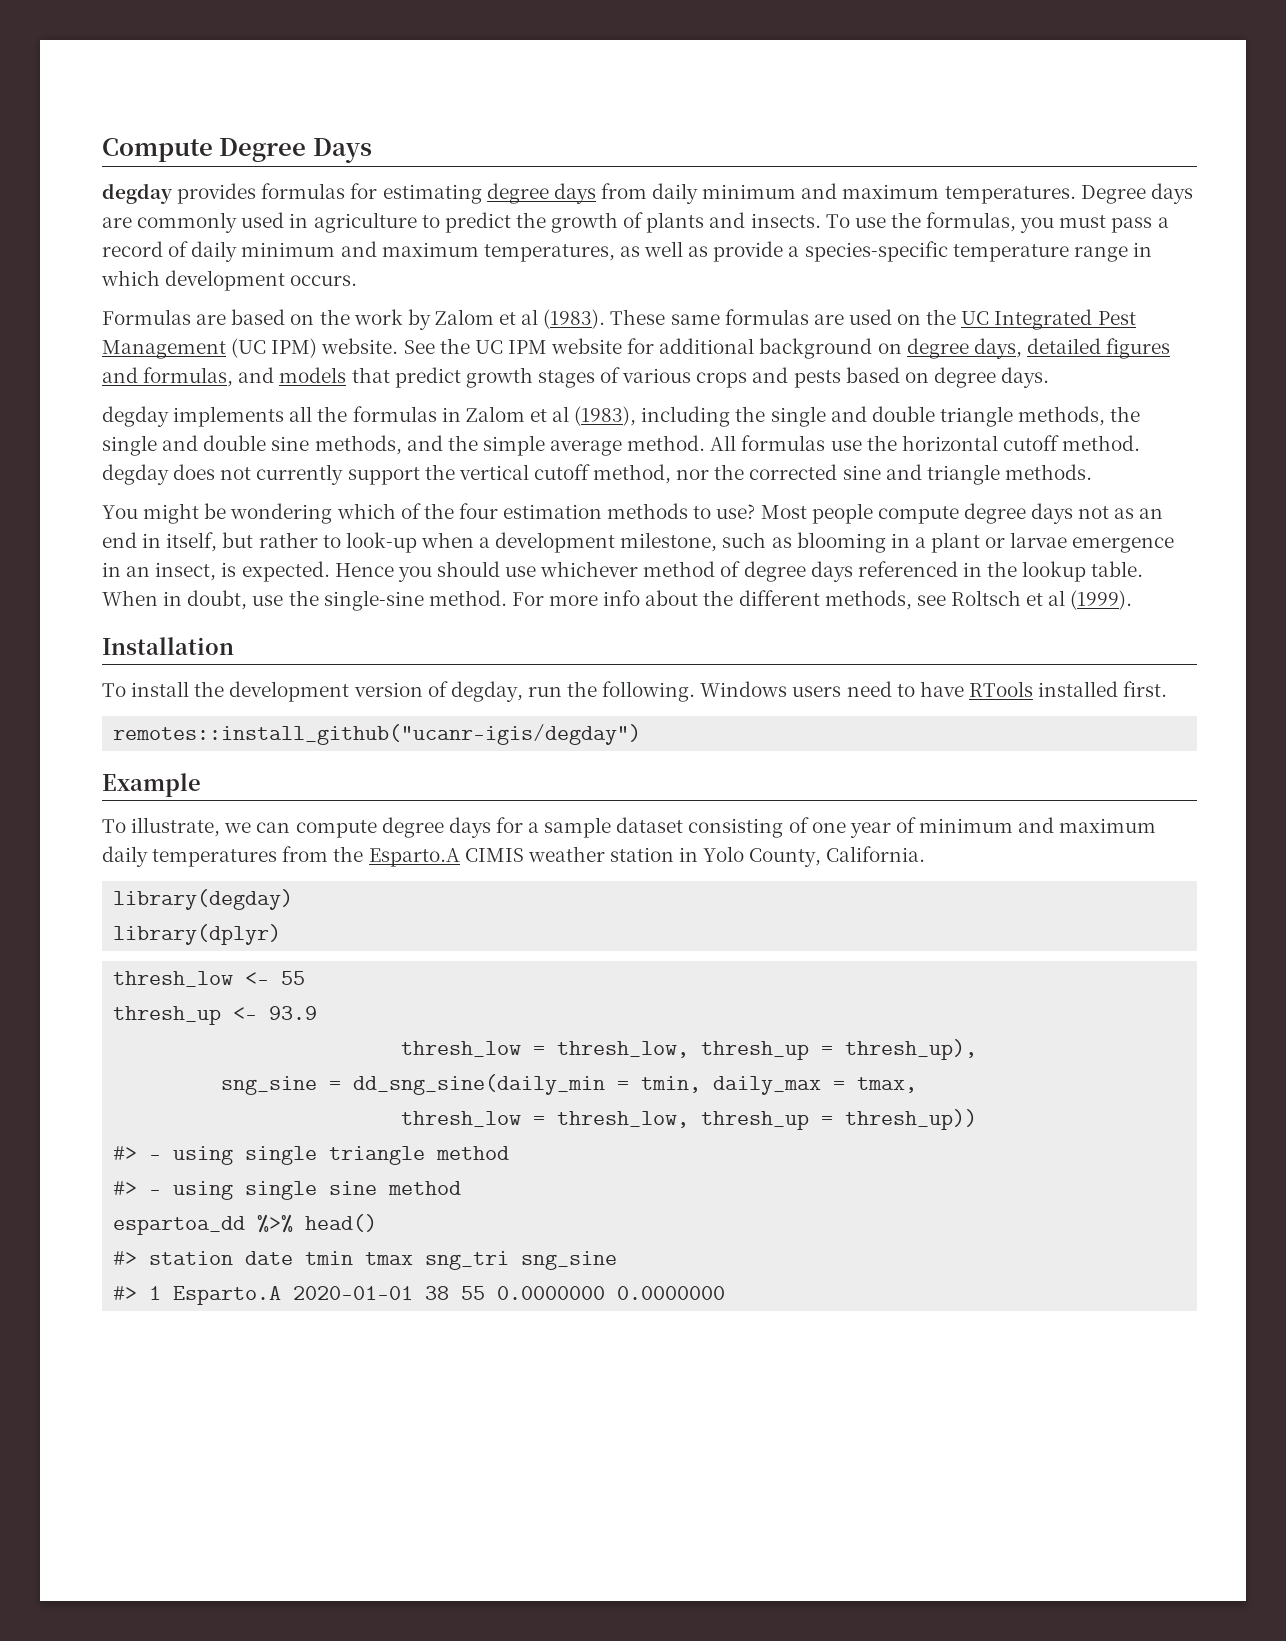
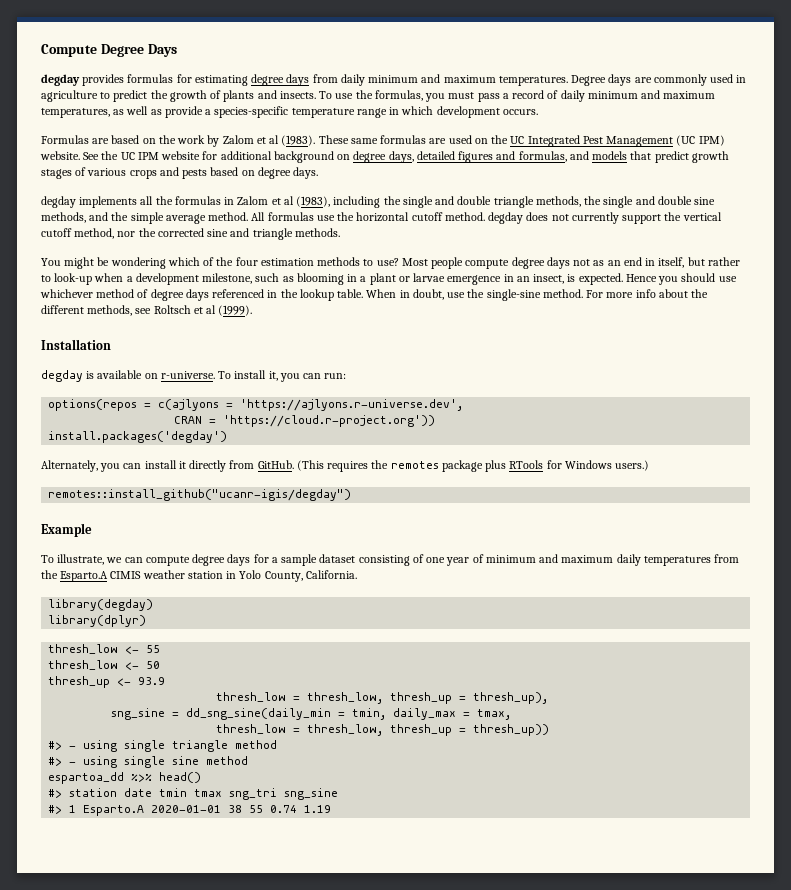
- To install the development version of degday, run the following. Windows users need to have RTools installed first.
+ degday is available on r-universe. To install it, you can run:
+ options(repos = c(ajlyons = 'https://ajlyons.r-universe.dev',
+ CRAN = 'https://cloud.r-project.org'))
+ install.packages('degday')
+ Alternately, you can install it directly from GitHub. (This requires the remotes package plus RTools for Windows users.)
+ thresh_low <- 50
- #> 1 Esparto.A 2020-01-01 38 55 0.0000000 0.0000000
+ #> 1 Esparto.A 2020-01-01 38 55 0.74 1.19

